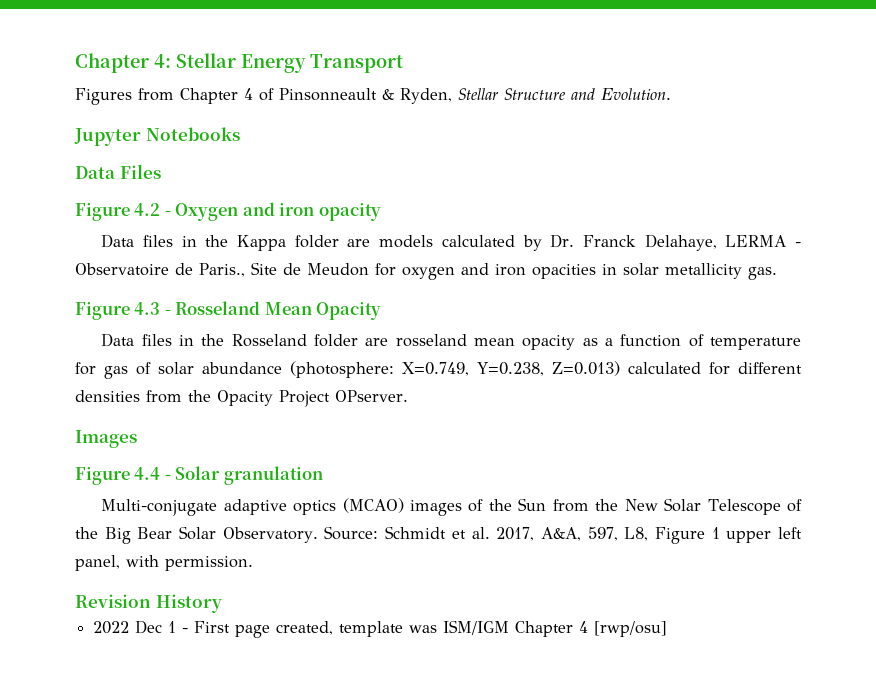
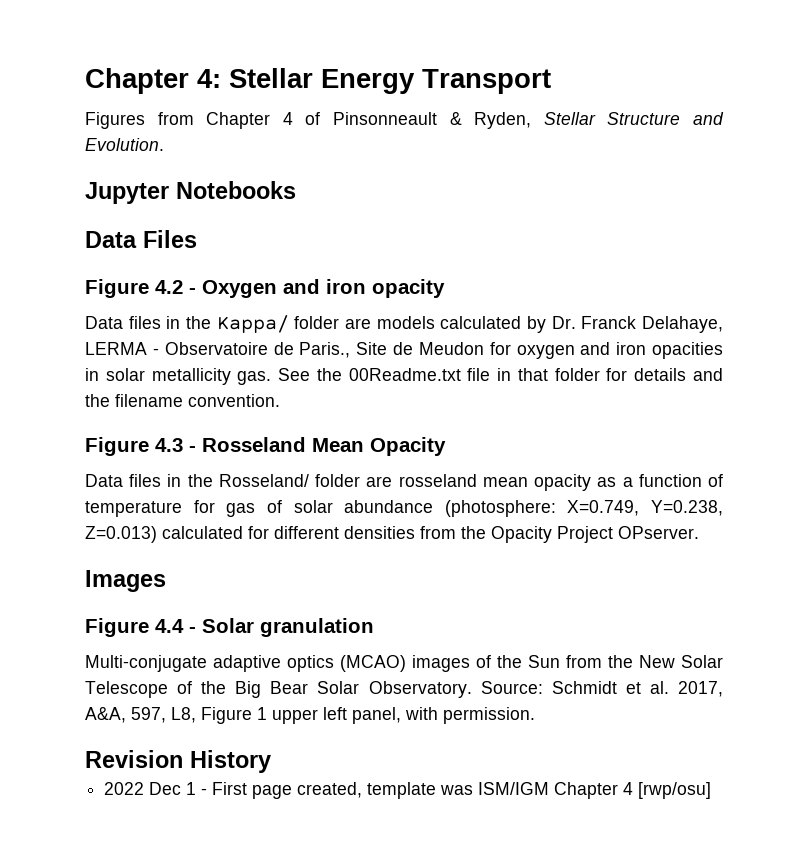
- Data files in the Kappa folder are models calculated by Dr. Franck Delahaye, LERMA - Observatoire de Paris., Site de Meudon for oxygen and iron opacities in solar metallicity gas.
+ Data files in the Kappa/ folder are models calculated by Dr. Franck Delahaye, LERMA - Observatoire de Paris., Site de Meudon for oxygen and iron opacities in solar metallicity gas. See the 00Readme.txt file in that folder for details and the filename convention.
- Data files in the Rosseland folder are rosseland mean opacity as a function of temperature for gas of solar abundance (photosphere: X=0.749, Y=0.238, Z=0.013) calculated for different densities from the Opacity Project OPserver.
+ Data files in the Rosseland/ folder are rosseland mean opacity as a function of temperature for gas of solar abundance (photosphere: X=0.749, Y=0.238, Z=0.013) calculated for different densities from the Opacity Project OPserver.

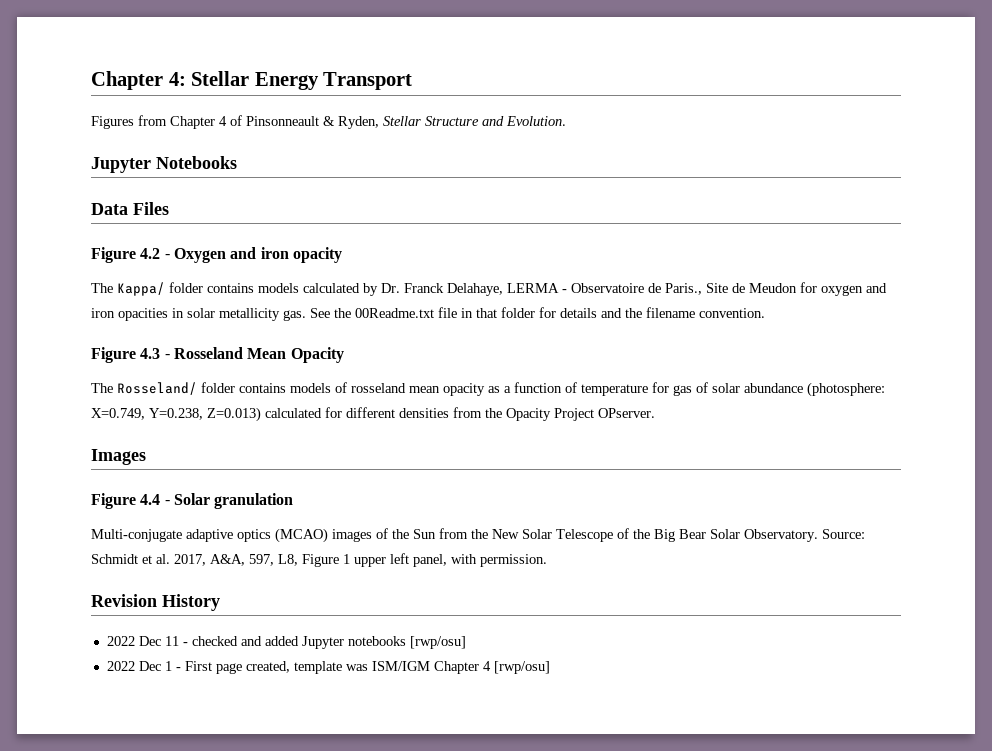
- Data files in the Kappa/ folder are models calculated by Dr. Franck Delahaye, LERMA - Observatoire de Paris., Site de Meudon for oxygen and iron opacities in solar metallicity gas.
+ The Kappa/ folder contains models calculated by Dr. Franck Delahaye, LERMA - Observatoire de Paris., Site de Meudon for oxygen and iron opacities in solar metallicity gas.
- Data files in the Rosseland/ folder are rosseland mean opacity as a function of temperature for gas of solar abundance (photosphere: X=0.749, Y=0.238, Z=0.013) calculated for different densities from the Opacity Project OPserver.
+ The Rosseland/ folder contains models of rosseland mean opacity as a function of temperature for gas of solar abundance (photosphere: X=0.749, Y=0.238, Z=0.013) calculated for different densities from the Opacity Project OPserver.
+ 2022 Dec 11 - checked and added Jupyter notebooks [rwp/osu]

